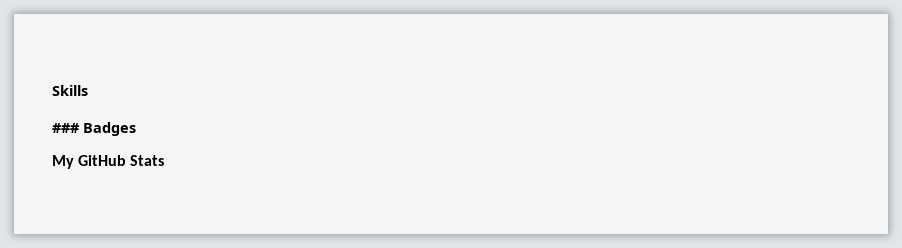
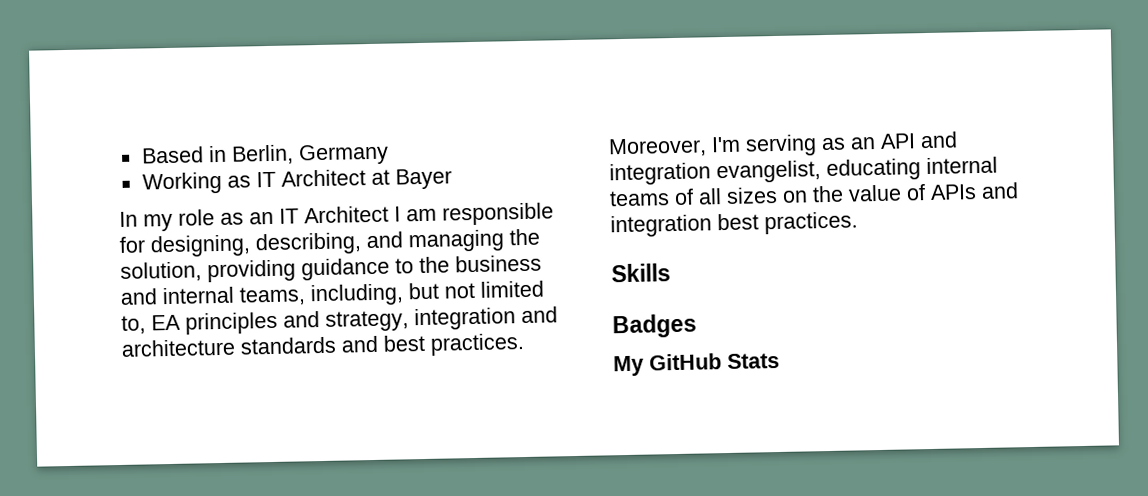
+ Based in Berlin, Germany
+ Working as IT Architect at Bayer
+ In my role as an IT Architect I am responsible for designing, describing, and managing the solution, providing guidance to the business and internal teams, including, but not limited to, EA principles and strategy, integration and architecture standards and best practices. Moreover, I'm serving as an API and integration evangelist, educating internal teams of all sizes on the value of APIs and integration best practices.
- ### Badges
+ Badges

